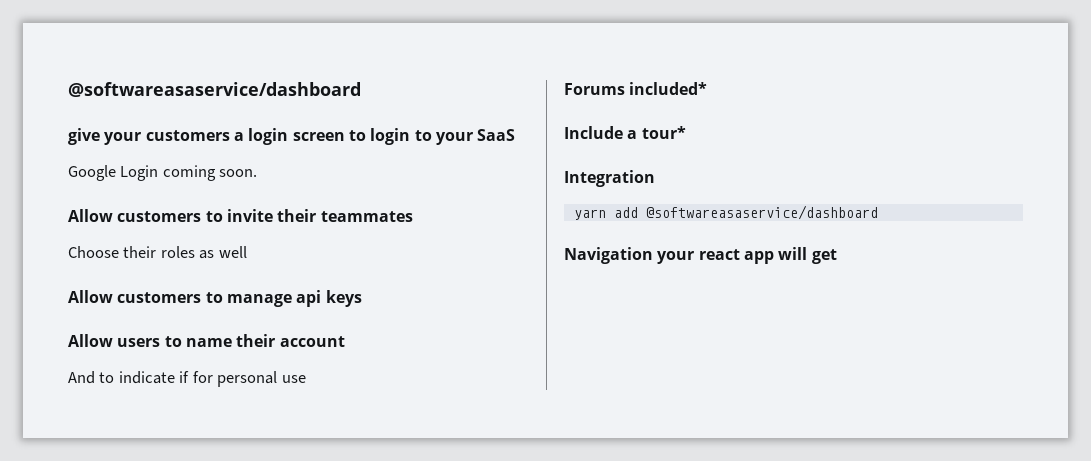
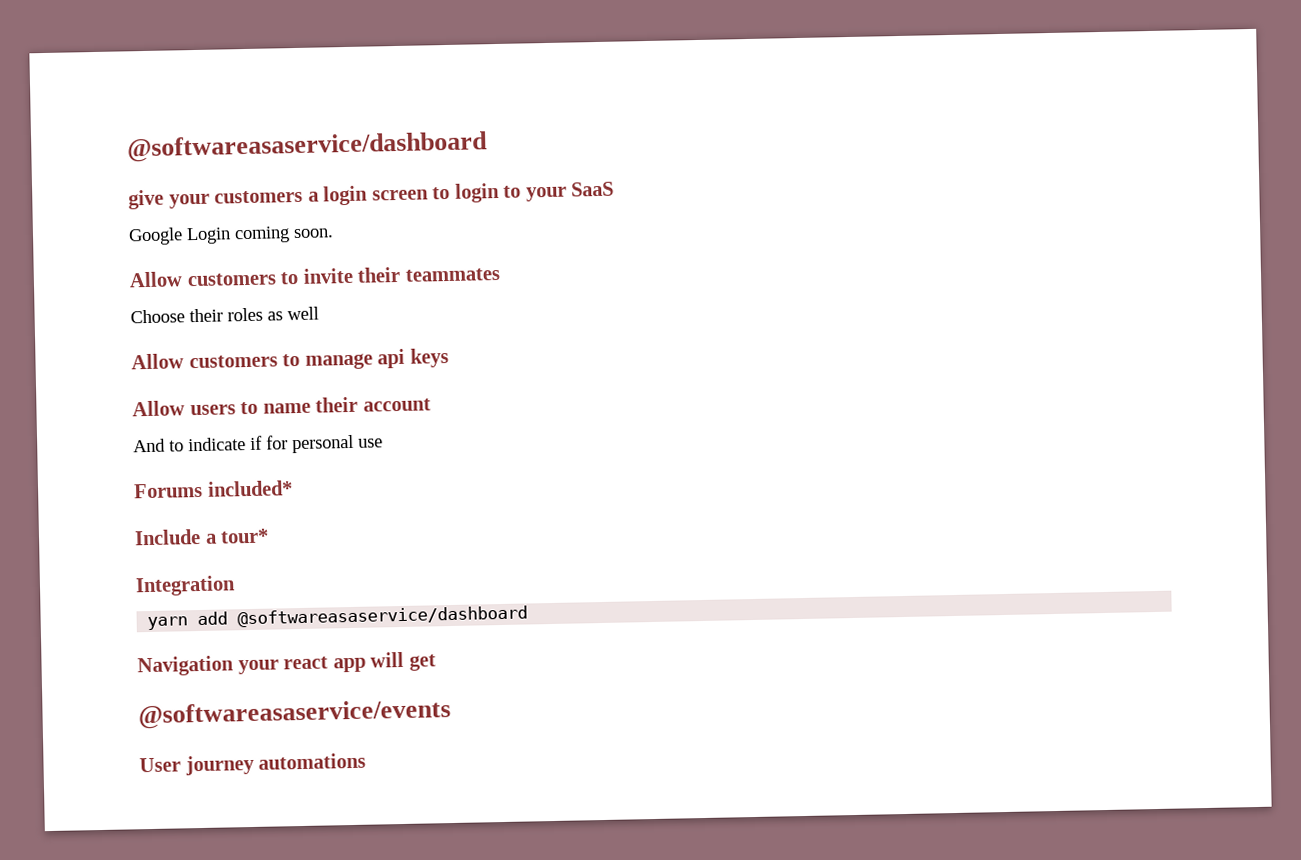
+ @softwareasaservice/events
+ User journey automations

